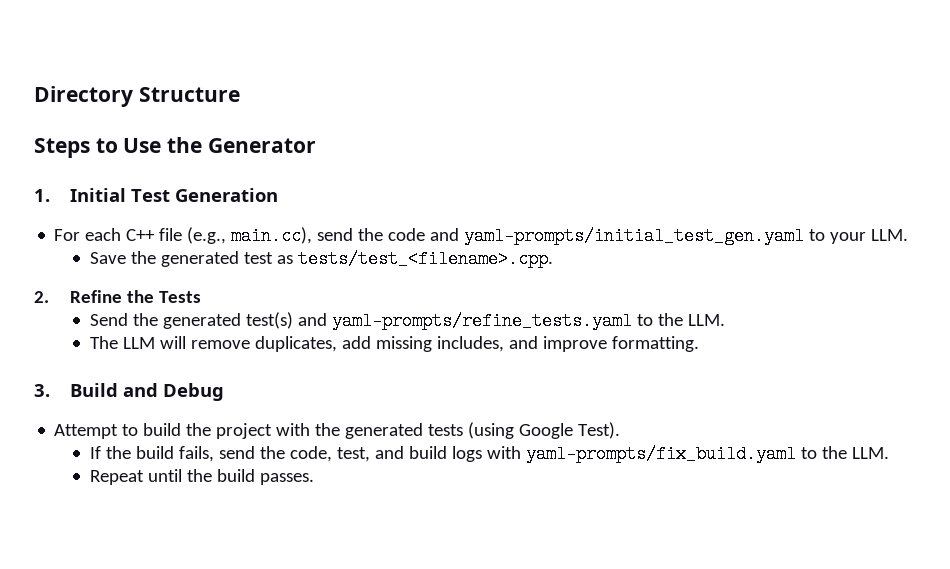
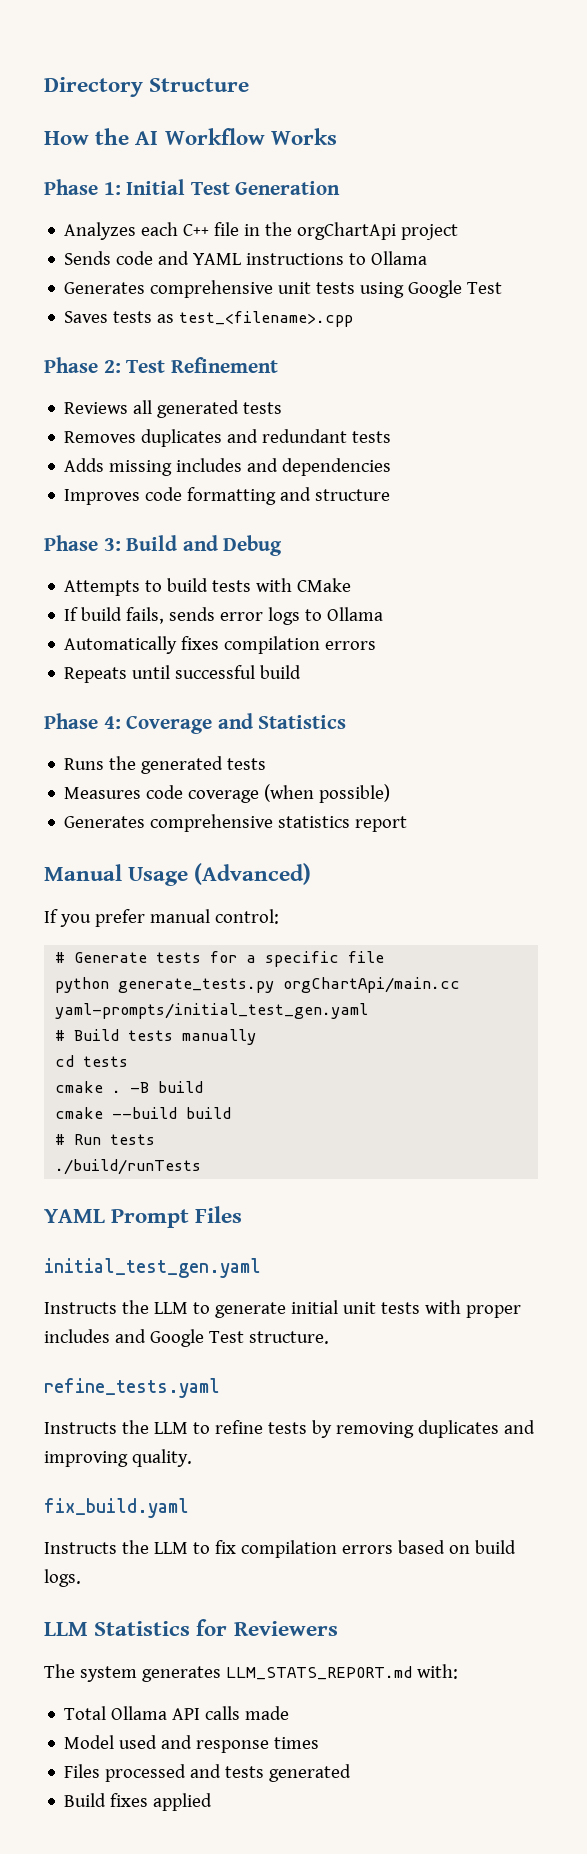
- Steps to Use the Generator
- 1. Initial Test Generation
+ How the AI Workflow Works
+ Phase 1: Initial Test Generation
- For each C++ file (e.g., main.cc), send the code and yaml-prompts/initial_test_gen.yaml to your LLM.
- Save the generated test as tests/test_<filename>.cpp.
- 2. Refine the Tests
- Send the generated test(s) and yaml-prompts/refine_tests.yaml to the LLM.
- The LLM will remove duplicates, add missing includes, and improve formatting.
- 3. Build and Debug
+ Analyzes each C++ file in the orgChartApi project
+ Sends code and YAML instructions to Ollama
+ Generates comprehensive unit tests using Google Test
+ Saves tests as test_<filename>.cpp
+ Phase 2: Test Refinement
+ Reviews all generated tests
+ Removes duplicates and redundant tests
+ Adds missing includes and dependencies
+ Improves code formatting and structure
+ Phase 3: Build and Debug
- Attempt to build the project with the generated tests (using Google Test).
- If the build fails, send the code, test, and build logs with yaml-prompts/fix_build.yaml to the LLM.
- Repeat until the build passes.
+ Attempts to build tests with CMake
+ If build fails, sends error logs to Ollama
+ Automatically fixes compilation errors
+ Repeats until successful build
+ Phase 4: Coverage and Statistics
+ Runs the generated tests
+ Measures code coverage (when possible)
+ Generates comprehensive statistics report
+ Manual Usage (Advanced)
+ If you prefer manual control:
+ # Generate tests for a specific file
+ python generate_tests.py orgChartApi/main.cc yaml-prompts/initial_test_gen.yaml
+ # Build tests manually
+ cd tests
+ cmake . -B build
+ cmake --build build
+ # Run tests
+ ./build/runTests
+ YAML Prompt Files
+ initial_test_gen.yaml
+ Instructs the LLM to generate initial unit tests with proper includes and Google Test structure.
+ refine_tests.yaml
+ Instructs the LLM to refine tests by removing duplicates and improving quality.
+ fix_build.yaml
+ Instructs the LLM to fix compilation errors based on build logs.
+ LLM Statistics for Reviewers
+ The system generates LLM_STATS_REPORT.md with:
+ Total Ollama API calls made
+ Model used and response times
+ Files processed and tests generated
+ Build fixes applied

